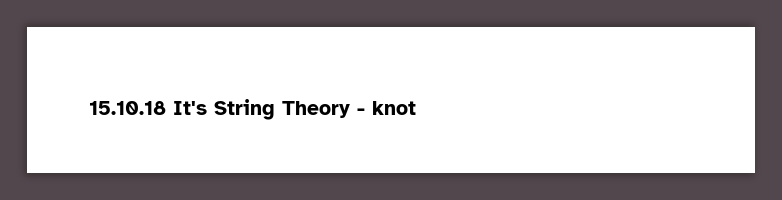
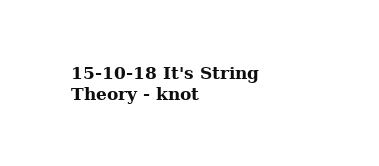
- 15.10.18 It's String Theory - knot
+ 15-10-18 It's String Theory - knot

